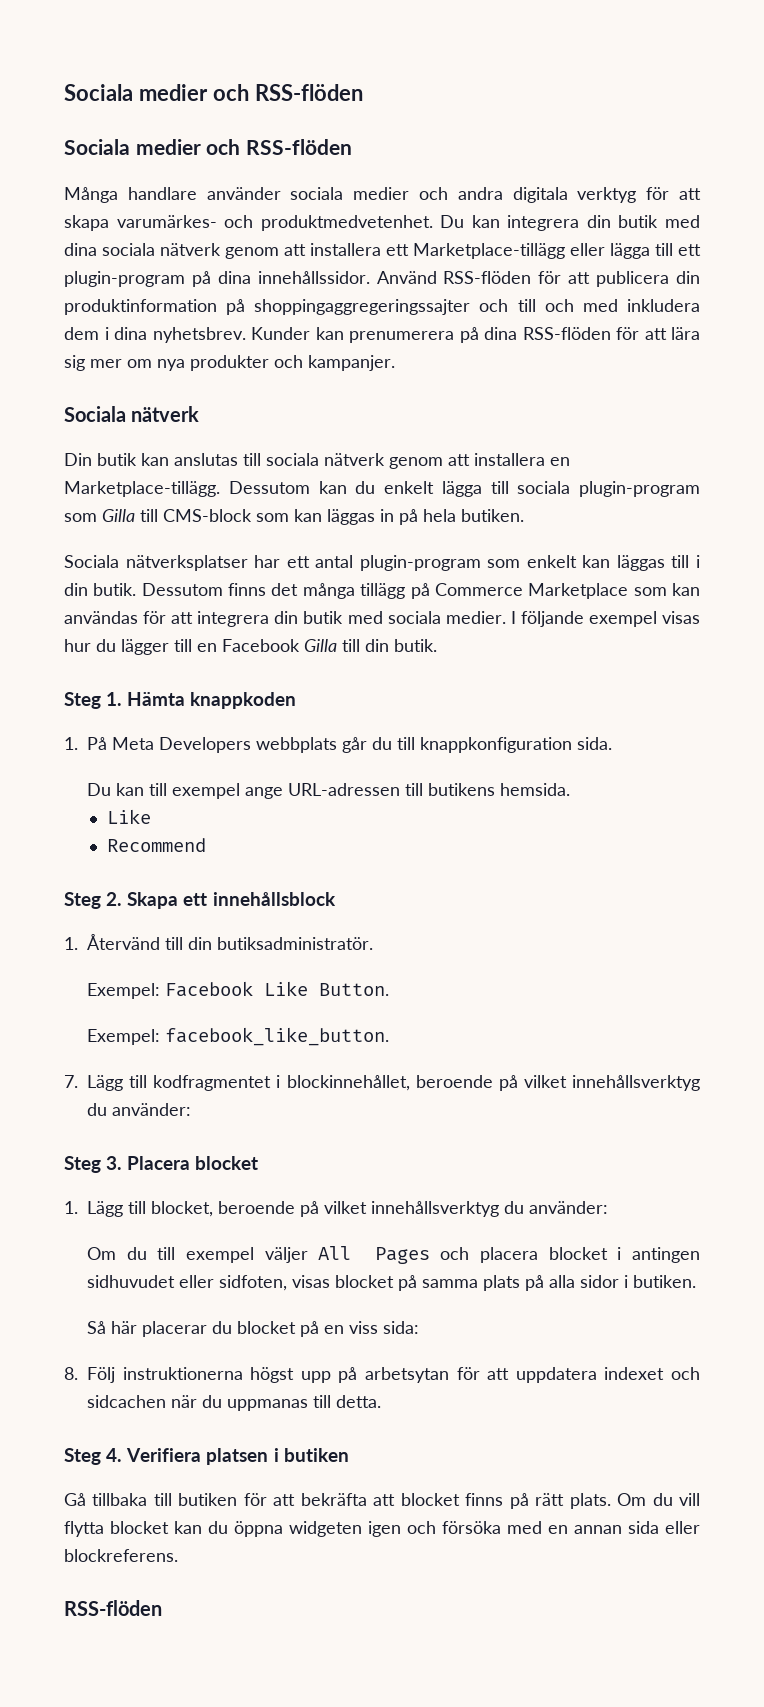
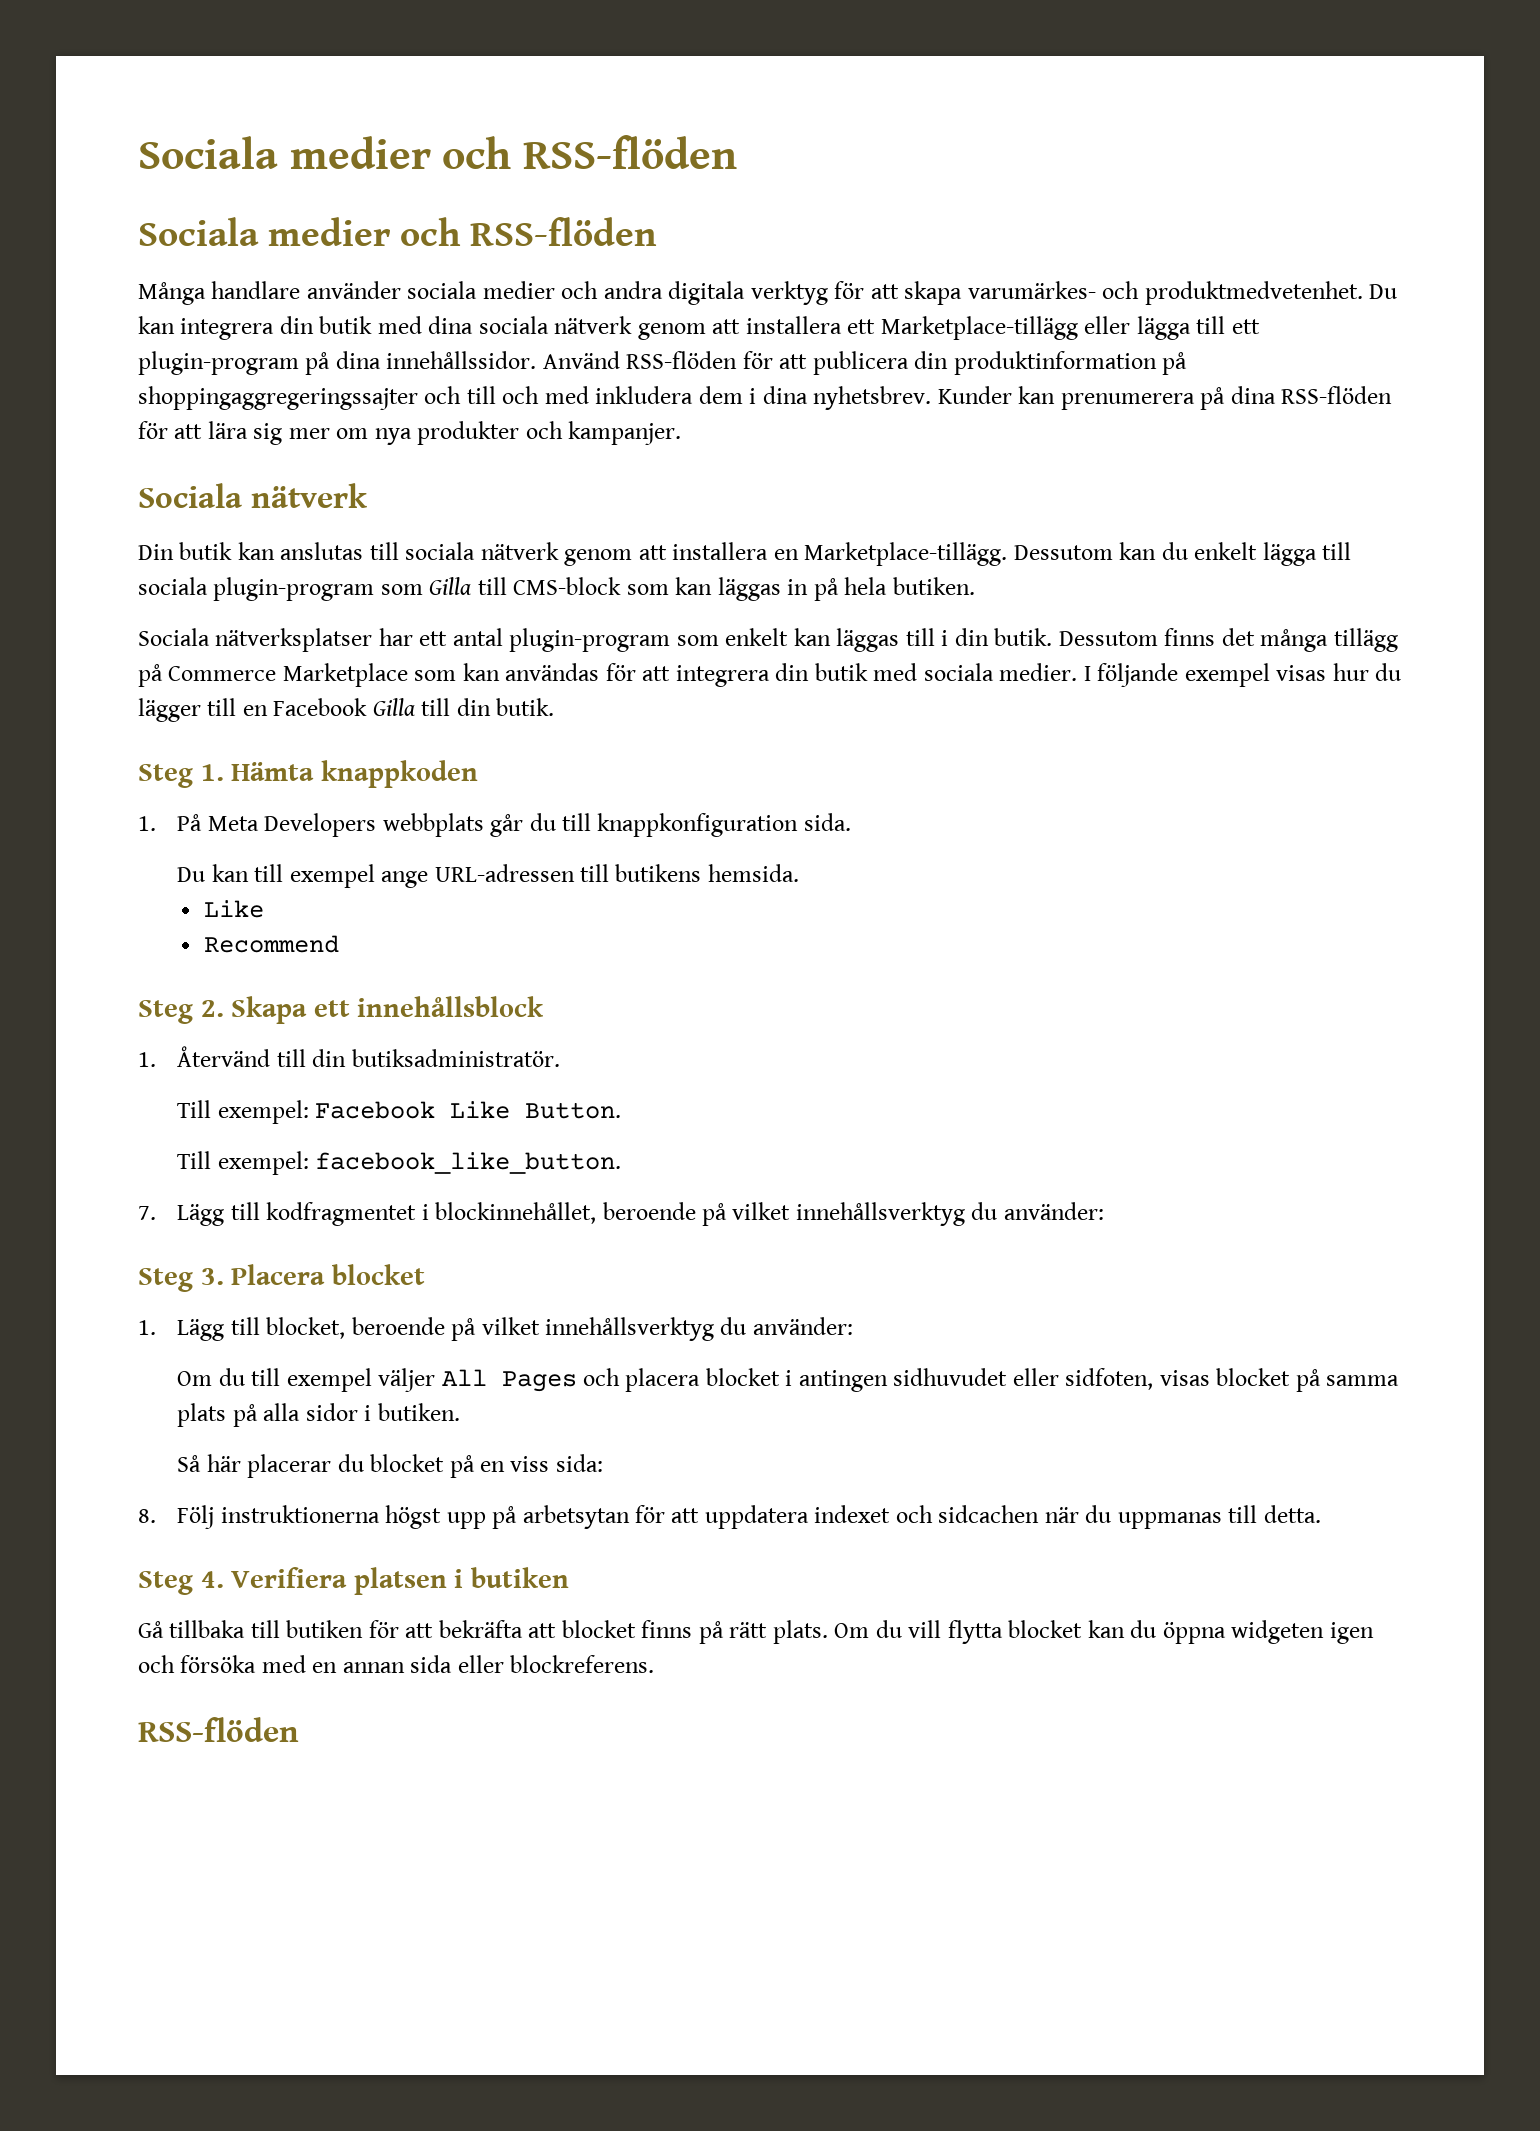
- Exempel: Facebook Like Button.
+ Till exempel: Facebook Like Button.
- Exempel: facebook_like_button.
+ Till exempel: facebook_like_button.

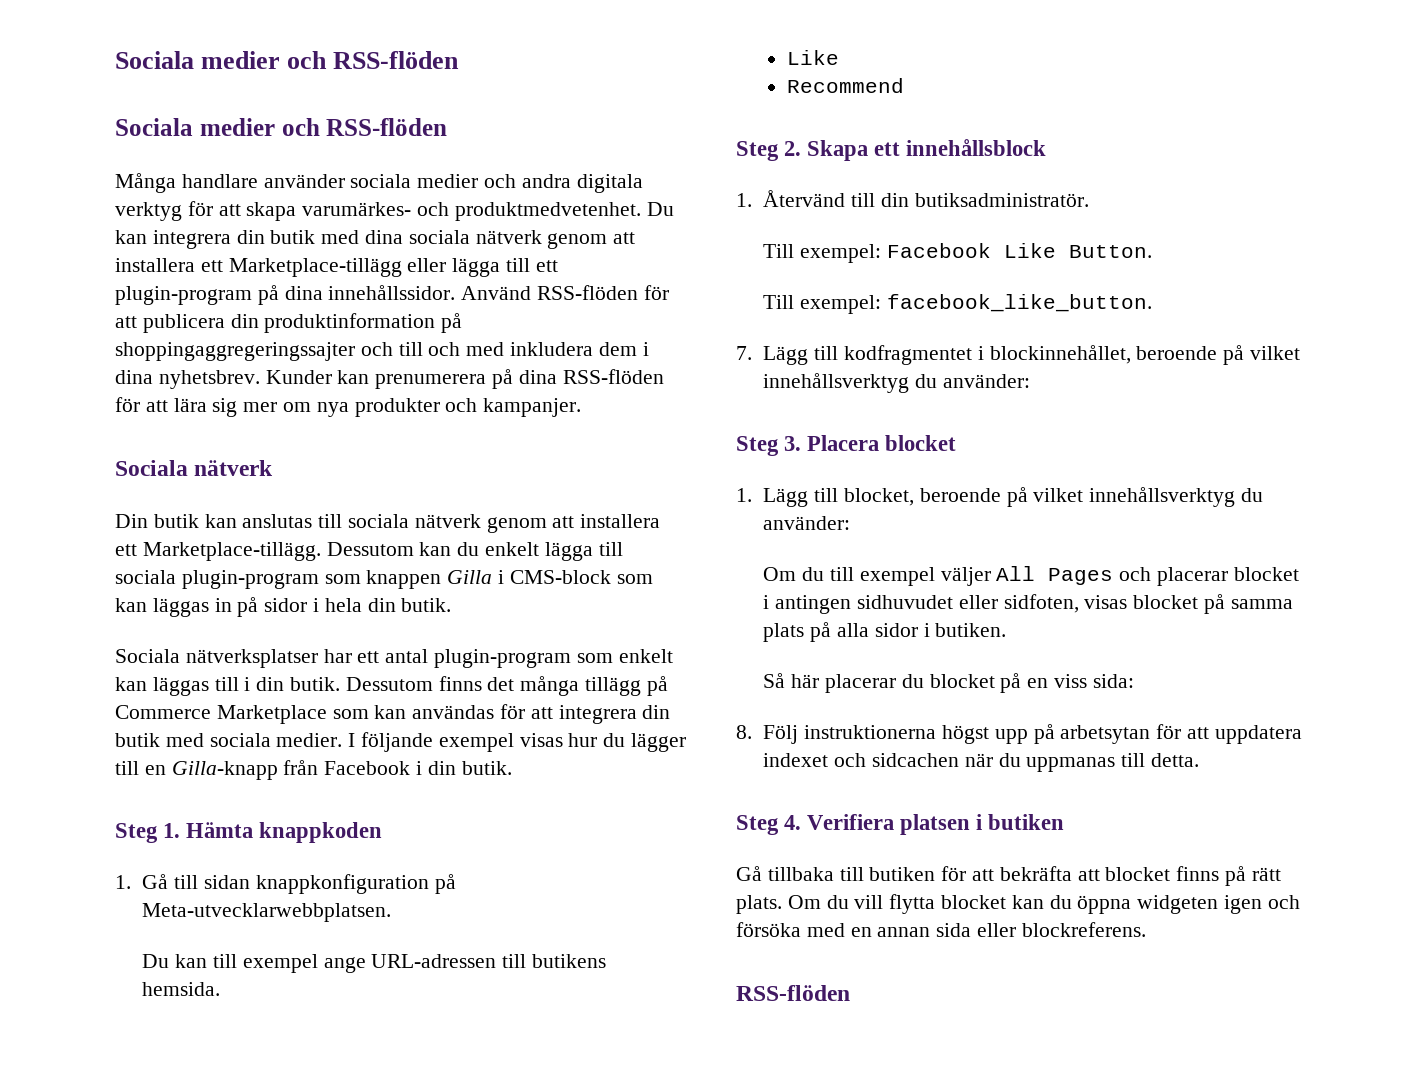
- Din butik kan anslutas till sociala nätverk genom att installera en Marketplace-tillägg.
+ Din butik kan anslutas till sociala nätverk genom att installera ett Marketplace-tillägg.
- Dessutom kan du enkelt lägga till sociala plugin-program som Gilla till CMS-block som kan läggas in på hela butiken.
+ Dessutom kan du enkelt lägga till sociala plugin-program som knappen Gilla i CMS-block som kan läggas in på sidor i hela din butik.
- I följande exempel visas hur du lägger till en Facebook Gilla till din butik.
+ I följande exempel visas hur du lägger till en Gilla-knapp från Facebook i din butik.
- 1. På Meta Developers webbplats går du till knappkonfiguration sida.
+ 1. Gå till sidan knappkonfiguration på Meta-utvecklarwebbplatsen.
- Om du till exempel väljer All Pages och placera blocket i antingen sidhuvudet eller sidfoten, visas blocket på samma plats på alla sidor i butiken.
+ Om du till exempel väljer All Pages och placerar blocket i antingen sidhuvudet eller sidfoten, visas blocket på samma plats på alla sidor i butiken.

